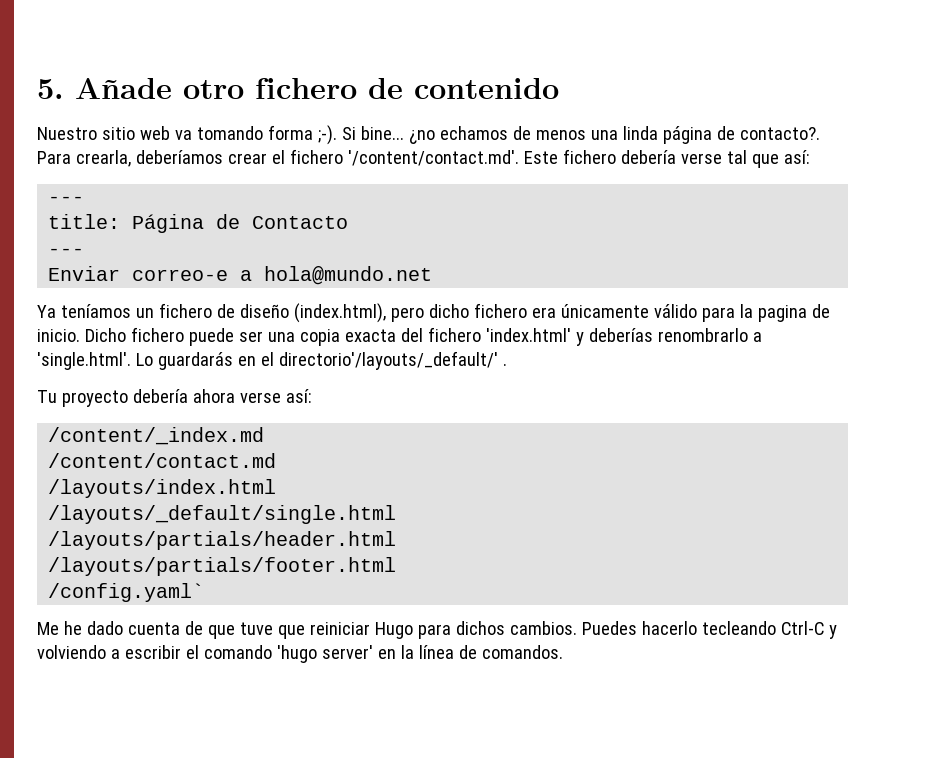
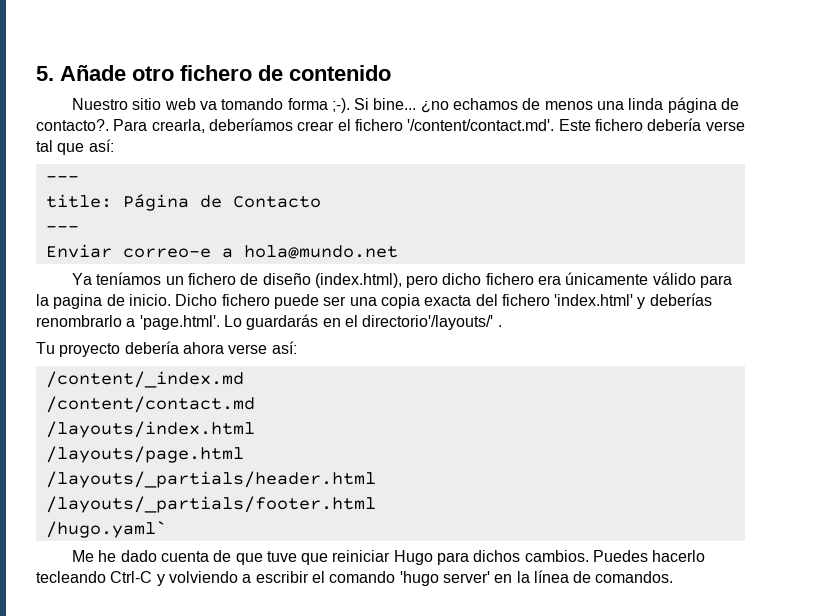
- Dicho fichero puede ser una copia exacta del fichero 'index.html' y deberías renombrarlo a 'single.html'. Lo guardarás en el directorio'/layouts/_default/' .
+ Dicho fichero puede ser una copia exacta del fichero 'index.html' y deberías renombrarlo a 'page.html'. Lo guardarás en el directorio'/layouts/' .
- /layouts/_default/single.html
- /layouts/partials/header.html
- /layouts/partials/footer.html
- /config.yaml`
+ /layouts/page.html
+ /layouts/_partials/header.html
+ /layouts/_partials/footer.html
+ /hugo.yaml`

